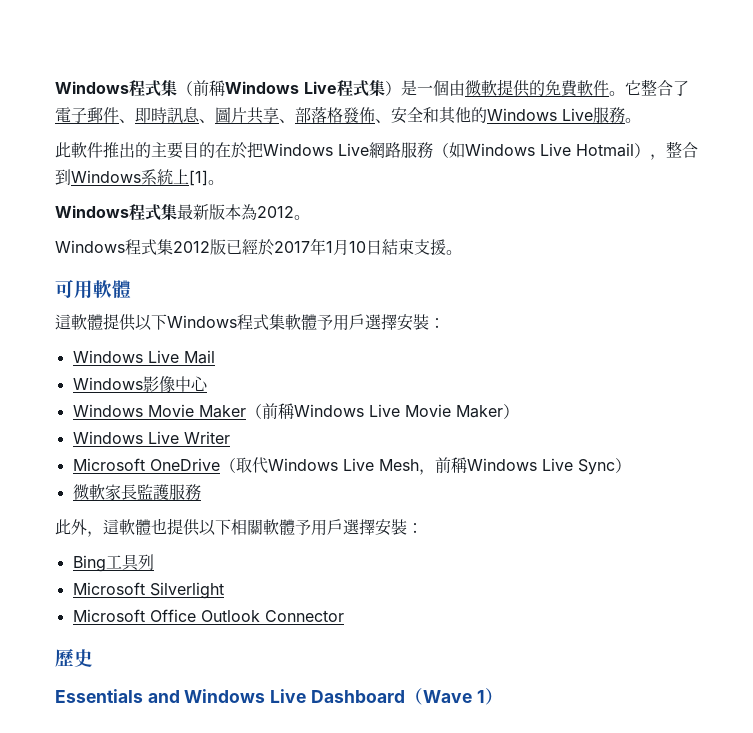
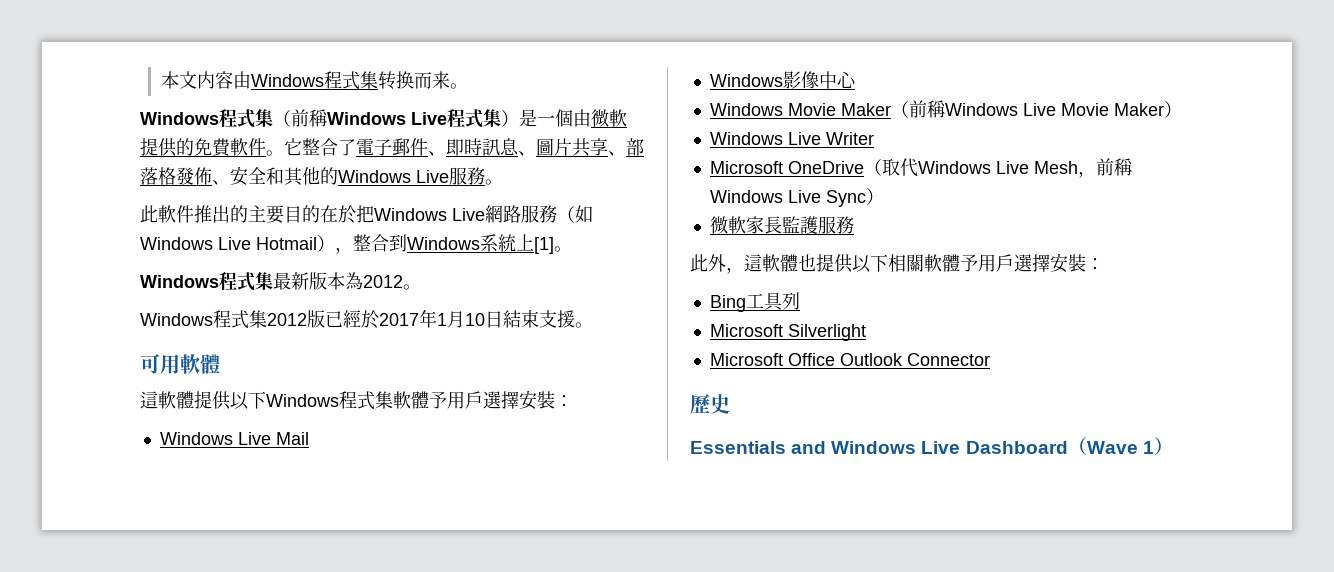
+ 本文内容由Windows程式集转换而来。

